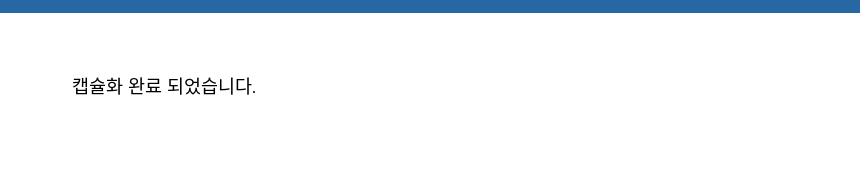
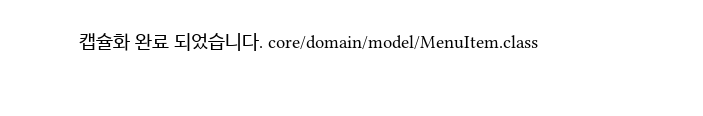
- 캡슐화 완료 되었습니다.
+ 캡슐화 완료 되었습니다. core/domain/model/MenuItem.class

